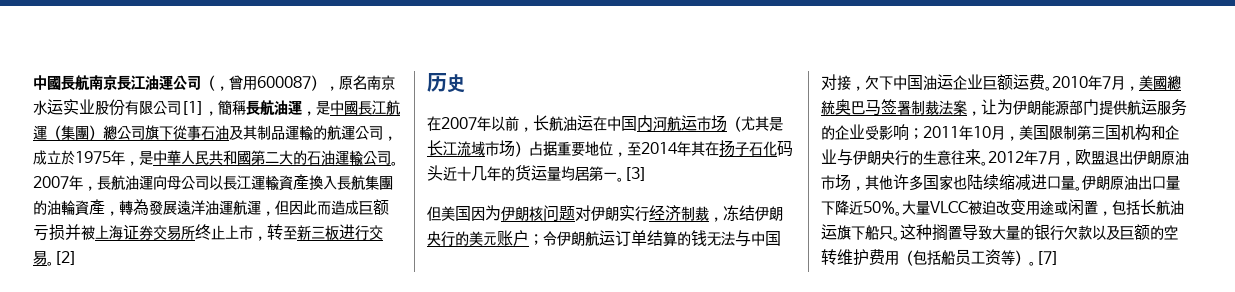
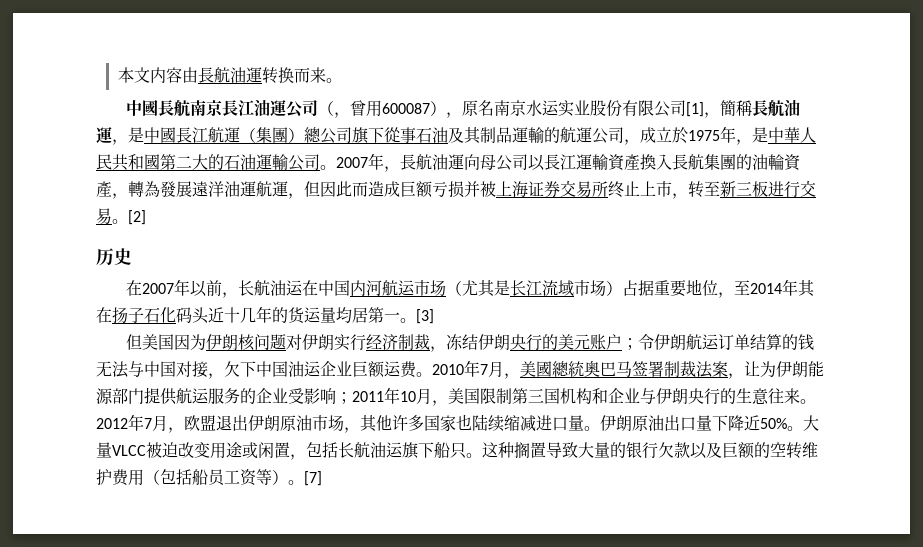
+ 本文内容由長航油運转换而来。

